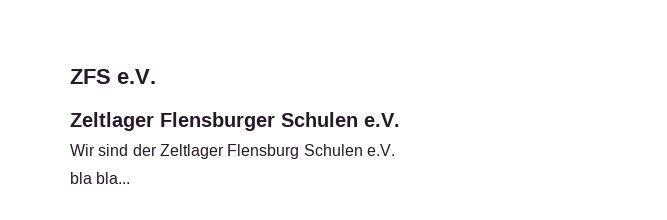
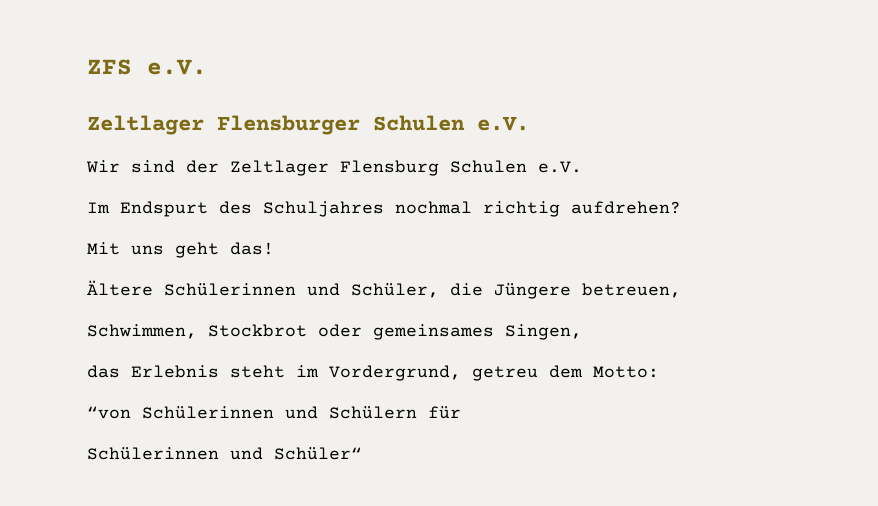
- bla bla...
+ Im Endspurt des Schuljahres nochmal richtig aufdrehen?
+ Mit uns geht das!
+ Ältere Schülerinnen und Schüler, die Jüngere betreuen,
+ Schwimmen, Stockbrot oder gemeinsames Singen,
+ das Erlebnis steht im Vordergrund, getreu dem Motto:
+ “von Schülerinnen und Schülern für
+ Schülerinnen und Schüler“

